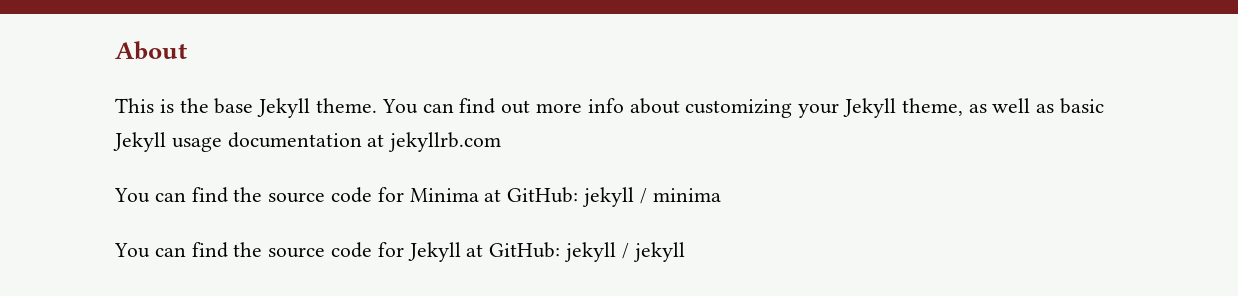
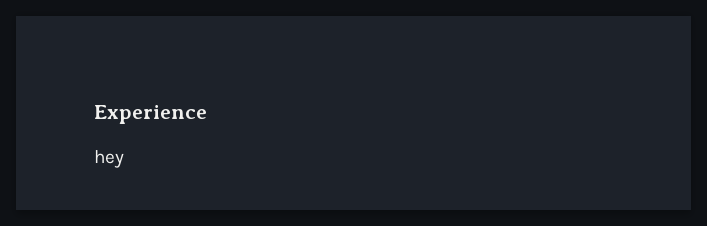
- About
- This is the base Jekyll theme. You can find out more info about customizing your Jekyll theme, as well as basic Jekyll usage documentation at jekyllrb.com
- You can find the source code for Minima at GitHub: jekyll / minima
- You can find the source code for Jekyll at GitHub: jekyll / jekyll
+ Experience
+ hey

